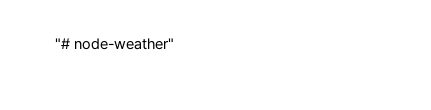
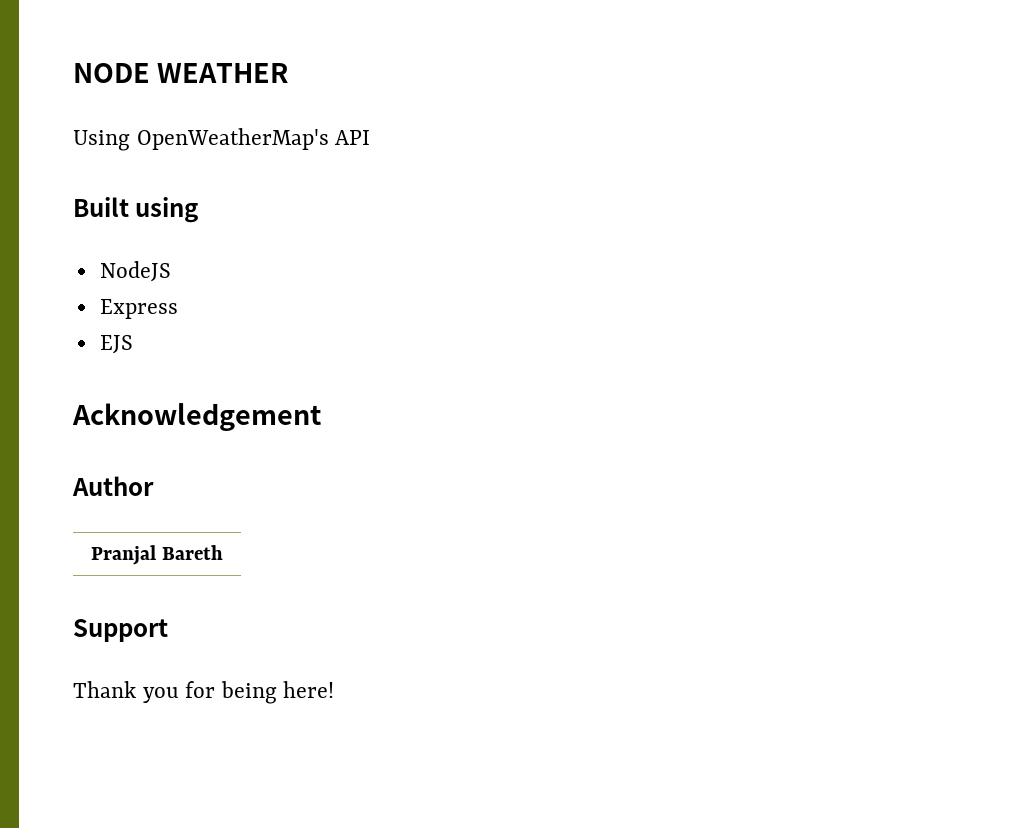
- "# node-weather"
+ NODE WEATHER
+ Using OpenWeatherMap's API
+ Built using
+ NodeJS
+ Express
+ EJS
+ Acknowledgement
+ Author
+ Pranjal Bareth
+ Support
+ Thank you for being here!

